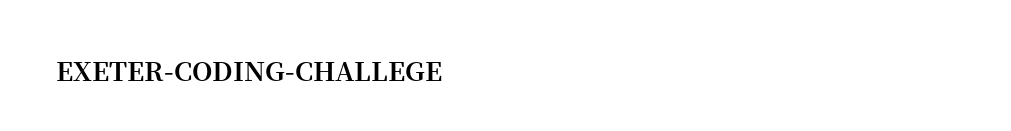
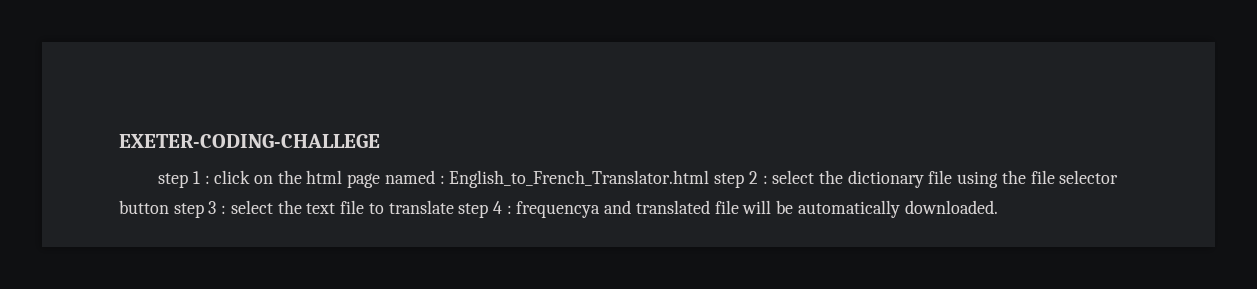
+ step 1 : click on the html page named : English_to_French_Translator.html step 2 : select the dictionary file using the file selector button step 3 : select the text file to translate step 4 : frequencya and translated file will be automatically downloaded.

